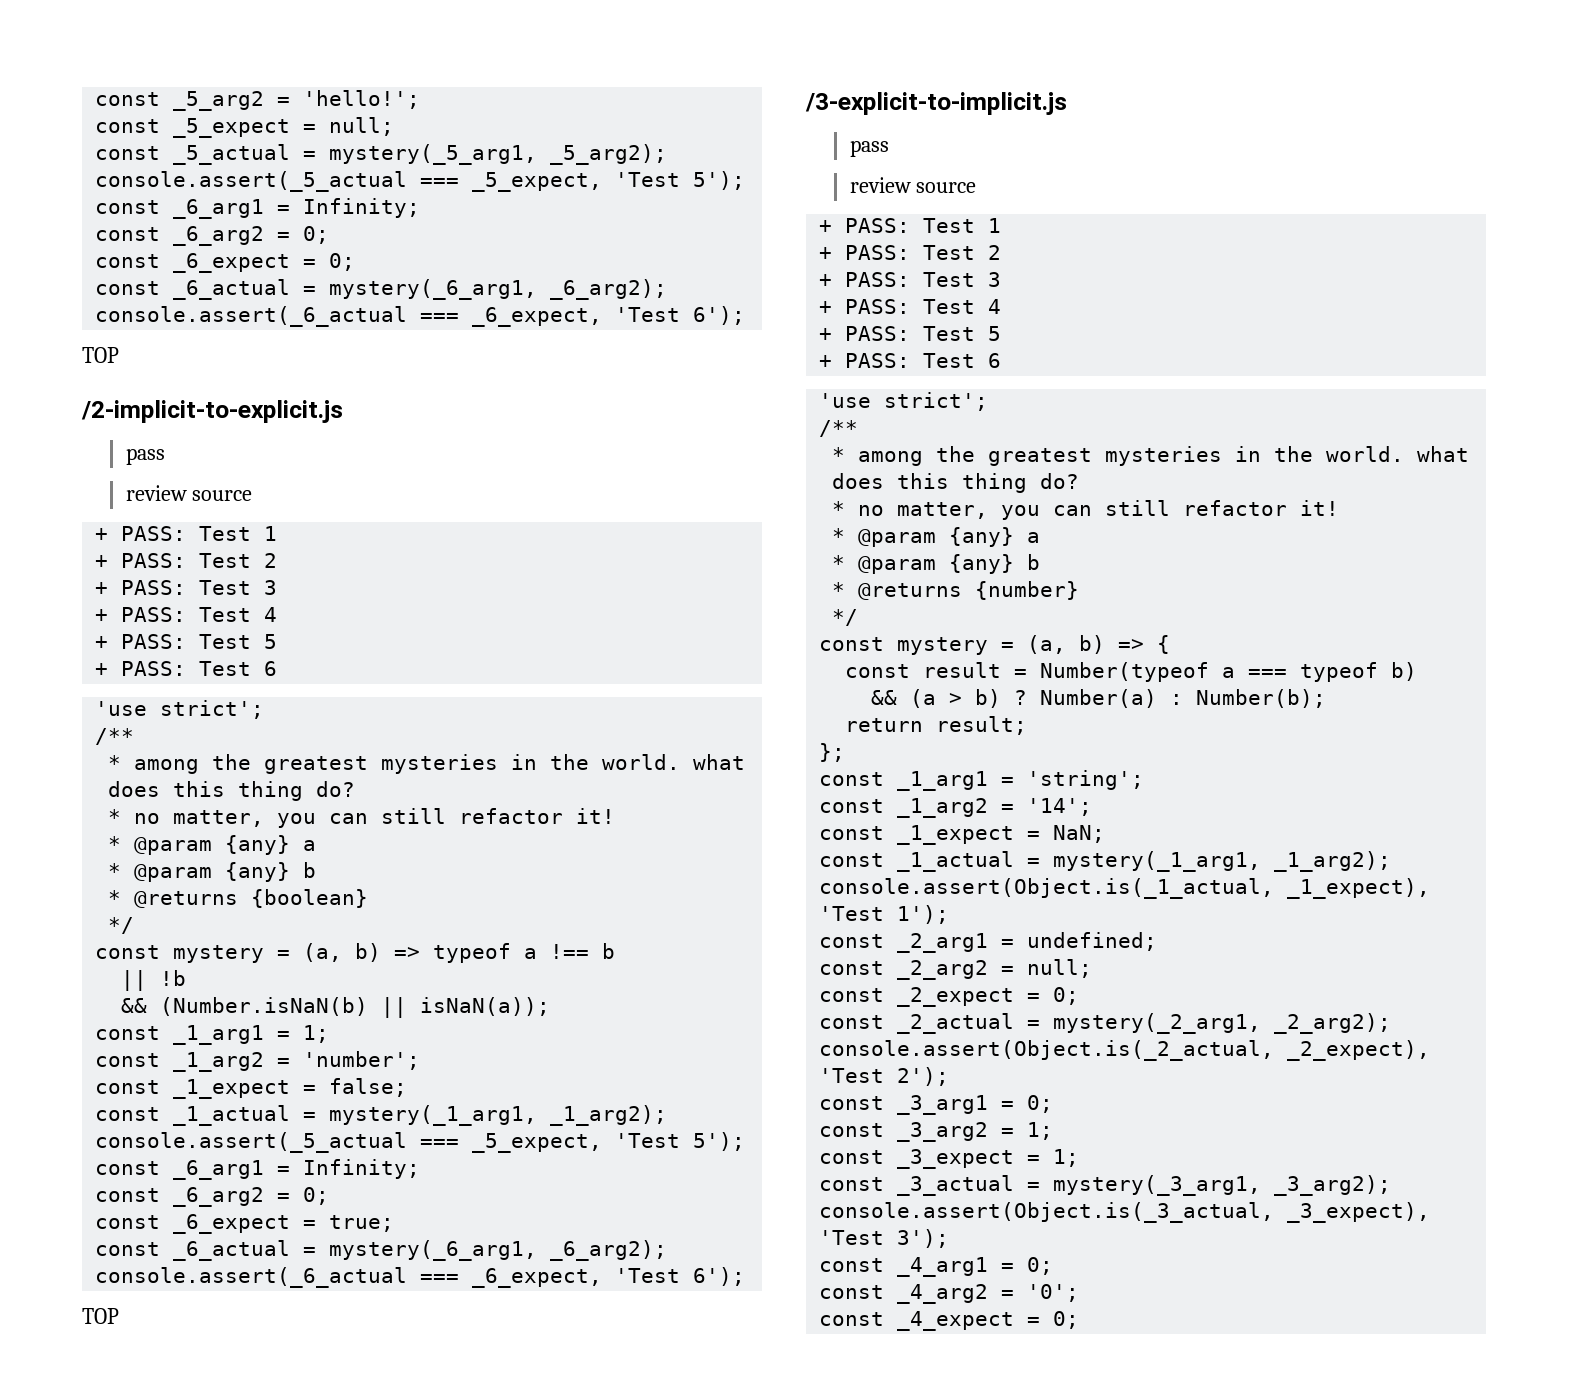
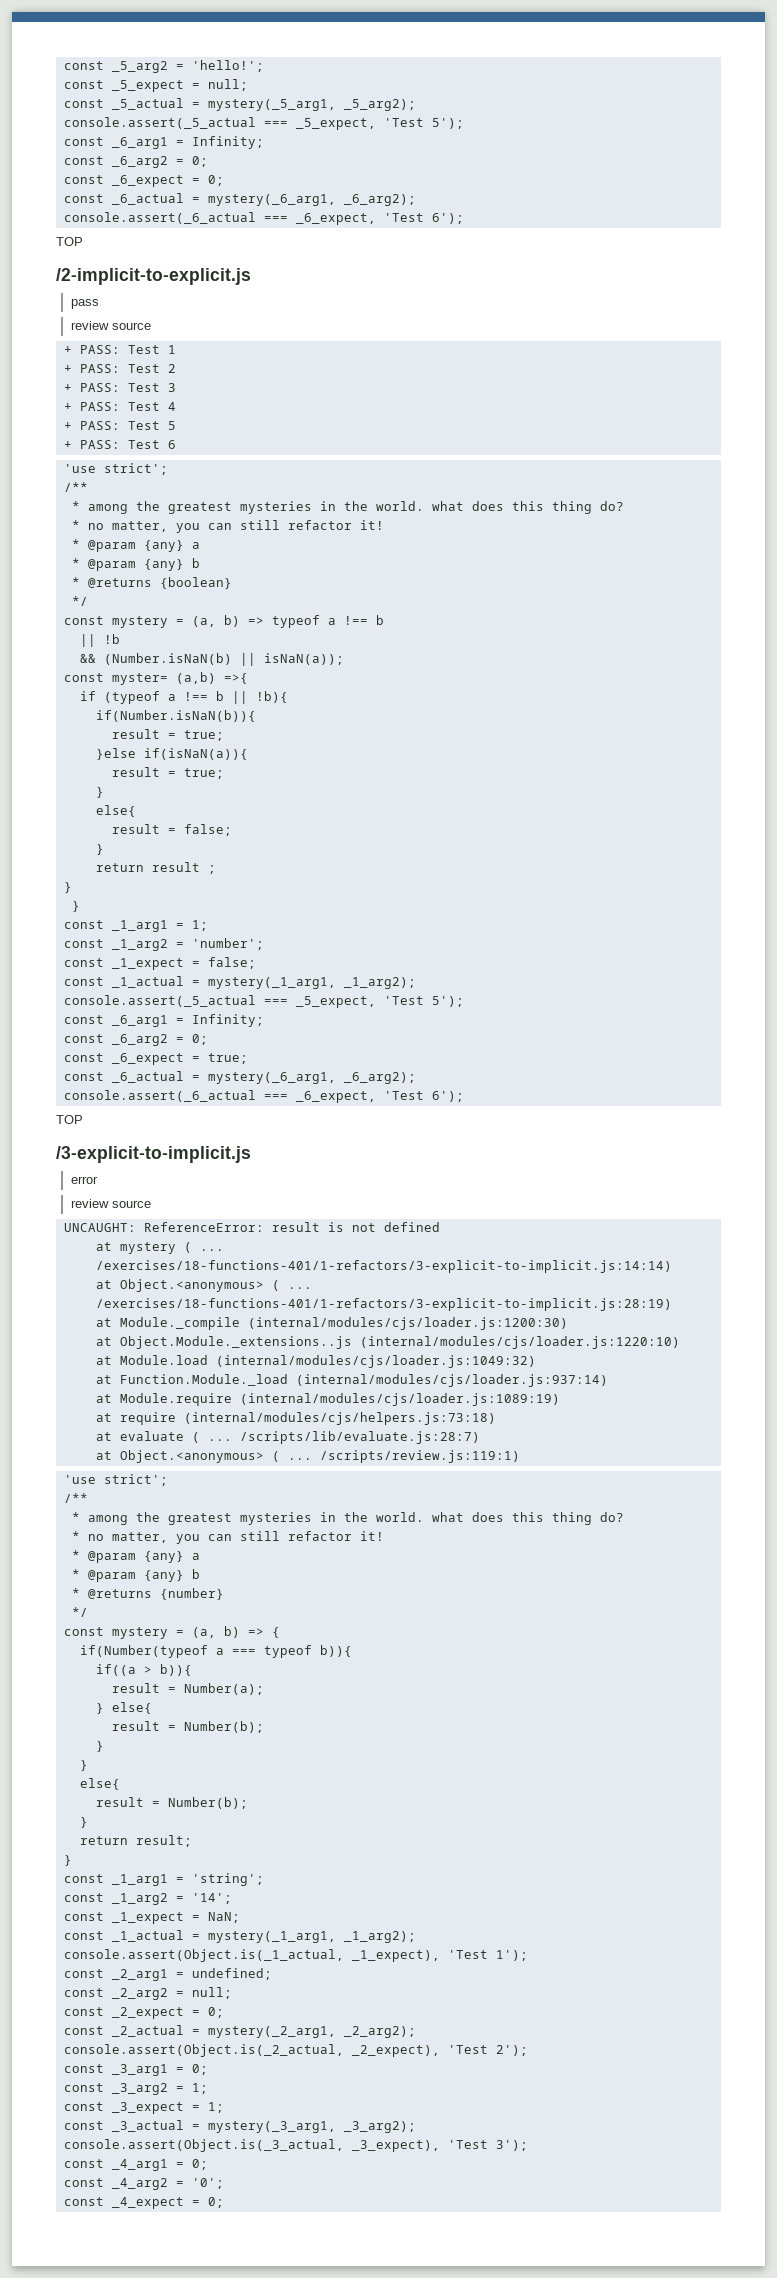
+ const myster= (a,b) =>{
+ if (typeof a !== b || !b){
+ if(Number.isNaN(b)){
+ result = true;
+ }else if(isNaN(a)){
+ result = true;
+ }
+ else{
+ result = false;
+ }
+ return result ;
+ }
+ }
  /3-explicit-to-implicit.js
- pass
+ error
  review source
- + PASS: Test 1
- + PASS: Test 2
- + PASS: Test 3
- + PASS: Test 4
- + PASS: Test 5
- + PASS: Test 6
+ UNCAUGHT: ReferenceError: result is not defined
+ at mystery ( ... /exercises/18-functions-401/1-refactors/3-explicit-to-implicit.js:14:14)
+ at Object.<anonymous> ( ... /exercises/18-functions-401/1-refactors/3-explicit-to-implicit.js:28:19)
+ at Module._compile (internal/modules/cjs/loader.js:1200:30)
+ at Object.Module._extensions..js (internal/modules/cjs/loader.js:1220:10)
+ at Module.load (internal/modules/cjs/loader.js:1049:32)
+ at Function.Module._load (internal/modules/cjs/loader.js:937:14)
+ at Module.require (internal/modules/cjs/loader.js:1089:19)
+ at require (internal/modules/cjs/helpers.js:73:18)
+ at evaluate ( ... /scripts/lib/evaluate.js:28:7)
+ at Object.<anonymous> ( ... /scripts/review.js:119:1)
- const result = Number(typeof a === typeof b)
- && (a > b) ? Number(a) : Number(b);
+ if(Number(typeof a === typeof b)){
+ if((a > b)){
+ result = Number(a);
+ } else{
+ result = Number(b);
+ }
+ }
+ else{
+ result = Number(b);
+ }
  return result;
- };
+ }

